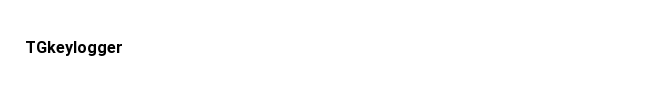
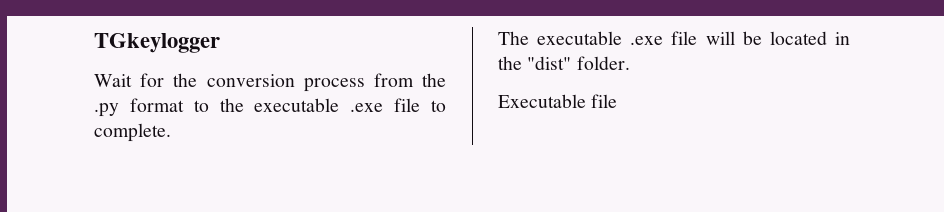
+ Wait for the conversion process from the .py format to the executable .exe file to complete.
+ The executable .exe file will be located in the "dist" folder.
+ Executable file

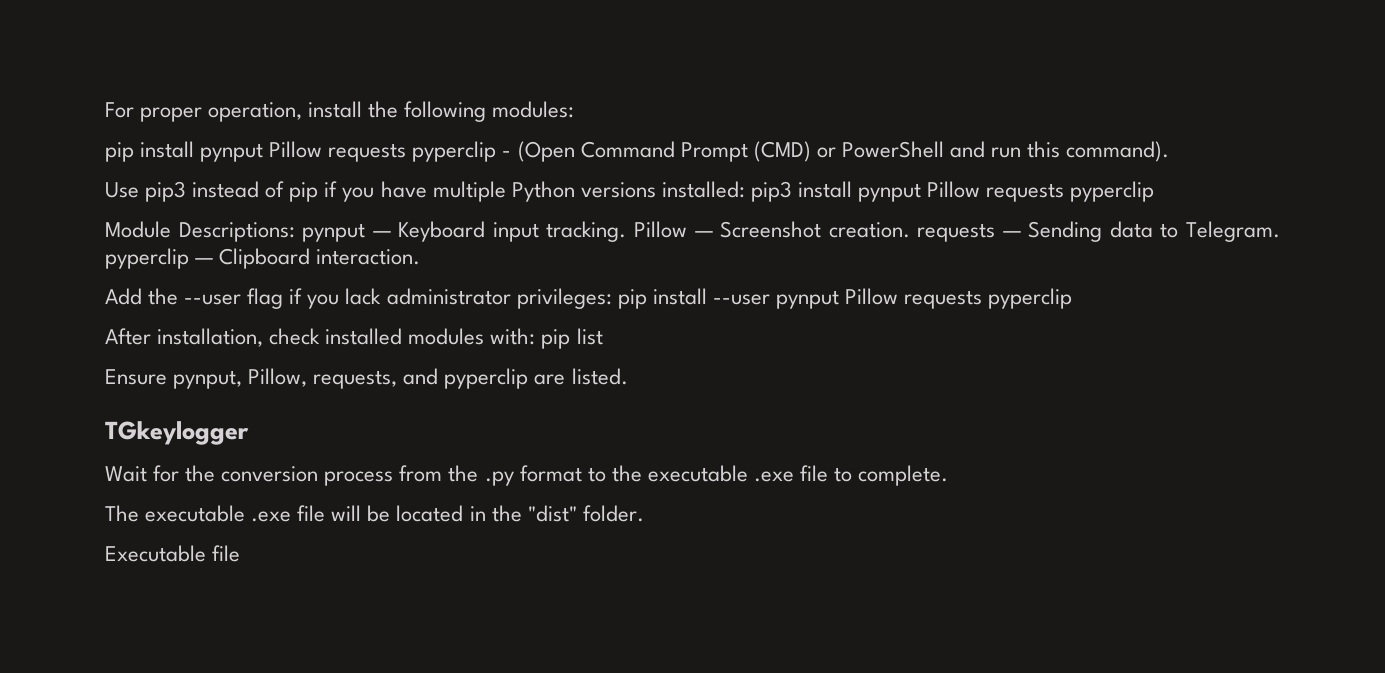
+ For proper operation, install the following modules:
+ pip install pynput Pillow requests pyperclip - (Open Command Prompt (CMD) or PowerShell and run this command).
+ Use pip3 instead of pip if you have multiple Python versions installed: pip3 install pynput Pillow requests pyperclip
+ Module Descriptions: pynput — Keyboard input tracking. Pillow — Screenshot creation. requests — Sending data to Telegram. pyperclip — Clipboard interaction.
+ Add the --user flag if you lack administrator privileges: pip install --user pynput Pillow requests pyperclip
+ After installation, check installed modules with: pip list
+ Ensure pynput, Pillow, requests, and pyperclip are listed.

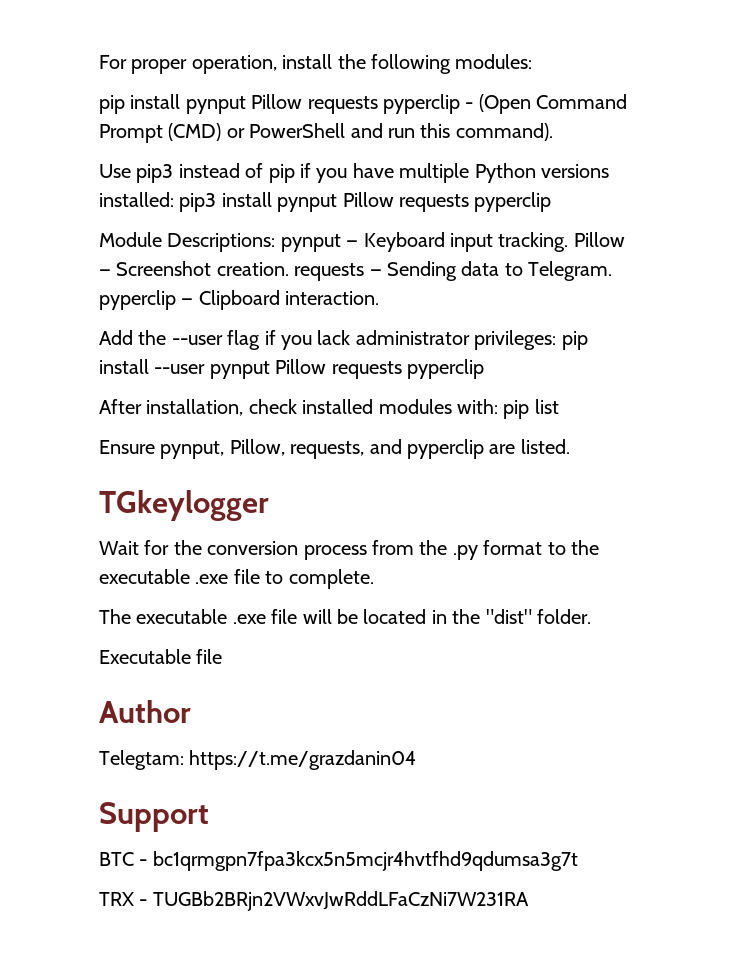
+ Author
+ Telegtam: https://t.me/grazdanin04
+ Support
+ BTC - bc1qrmgpn7fpa3kcx5n5mcjr4hvtfhd9qdumsa3g7t
+ TRX - TUGBb2BRjn2VWxvJwRddLFaCzNi7W231RA

